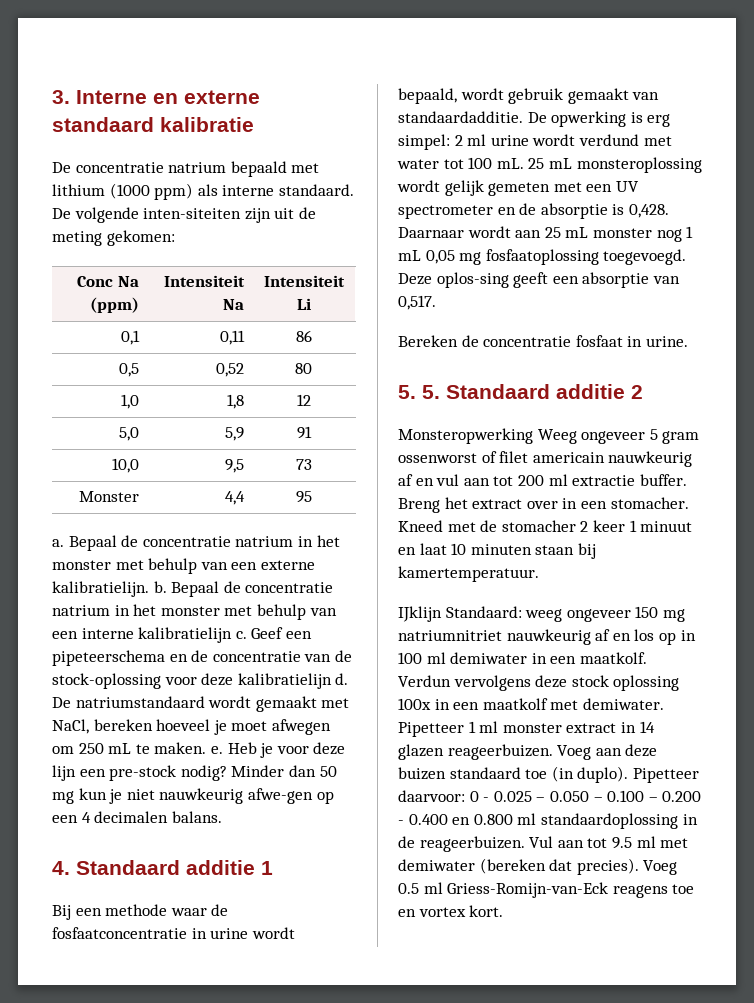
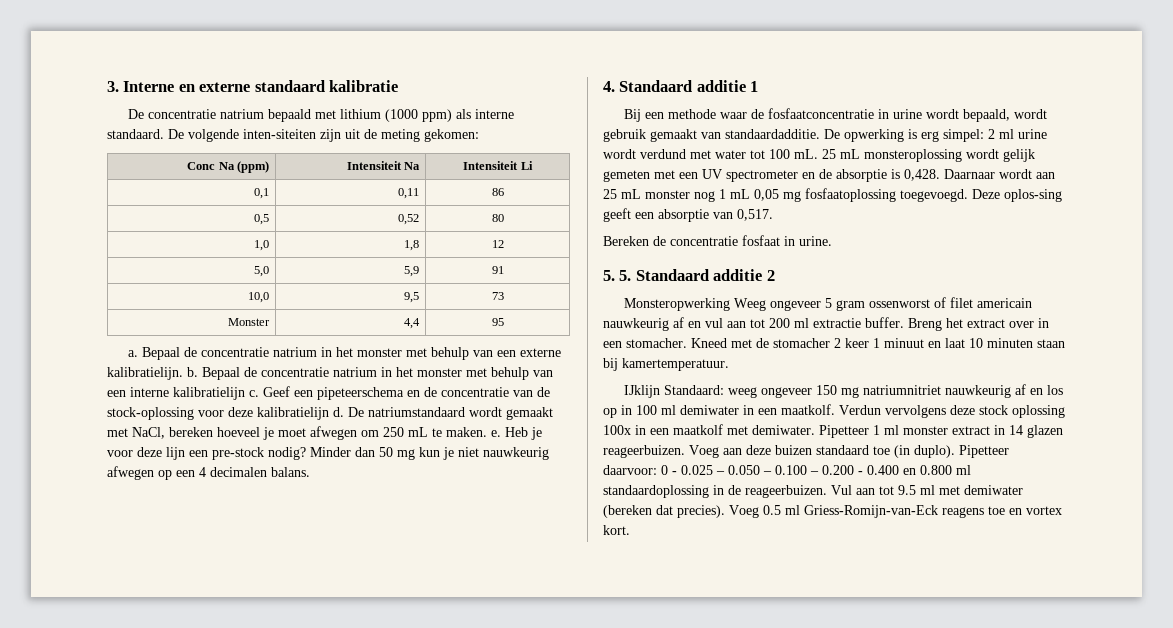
- Minder dan 50 mg kun je niet nauwkeurig afwe-gen op een 4 decimalen balans.
+ Minder dan 50 mg kun je niet nauwkeurig afwegen op een 4 decimalen balans.

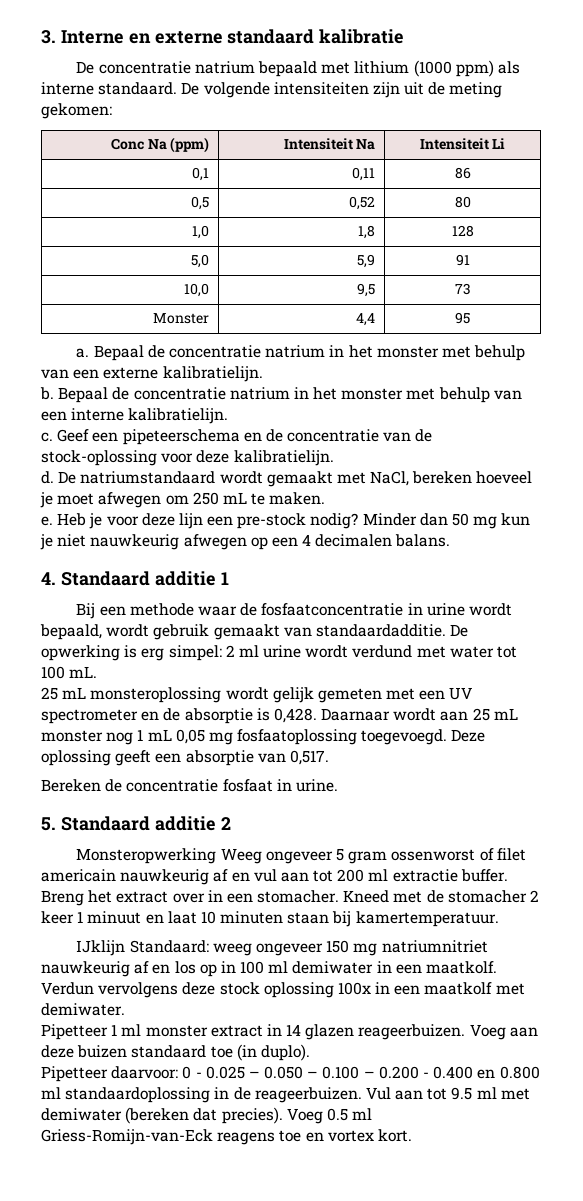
- De volgende inten-siteiten zijn uit de meting gekomen:
+ De volgende intensiteiten zijn uit de meting gekomen:
- 1,0 | 1,8 | 12
+ 1,0 | 1,8 | 128
- Bepaal de concentratie natrium in het monster met behulp van een externe kalibratielijn. b.
+ Bepaal de concentratie natrium in het monster met behulp van een externe kalibratielijn.
+ b.
- Bepaal de concentratie natrium in het monster met behulp van een interne kalibratielijn c.
+ Bepaal de concentratie natrium in het monster met behulp van een interne kalibratielijn.
+ c.
- Geef een pipeteerschema en de concentratie van de stock-oplossing voor deze kalibratielijn d.
+ Geef een pipeteerschema en de concentratie van de stock-oplossing voor deze kalibratielijn.
+ d.
- De natriumstandaard wordt gemaakt met NaCl, bereken hoeveel je moet afwegen om 250 mL te maken. e.
+ De natriumstandaard wordt gemaakt met NaCl, bereken hoeveel je moet afwegen om 250 mL te maken.
+ e.
- De opwerking is erg simpel: 2 ml urine wordt verdund met water tot 100 mL. 25 mL monsteroplossing wordt gelijk gemeten met een UV spectrometer en de absorptie is 0,428.
+ De opwerking is erg simpel: 2 ml urine wordt verdund met water tot 100 mL.
+ 25 mL monsteroplossing wordt gelijk gemeten met een UV spectrometer en de absorptie is 0,428.
- Deze oplos-sing geeft een absorptie van 0,517.
+ Deze oplossing geeft een absorptie van 0,517.
- 5. 5. Standaard additie 2
+ 5. Standaard additie 2
- Verdun vervolgens deze stock oplossing 100x in een maatkolf met demiwater. Pipetteer 1 ml monster extract in 14 glazen reageerbuizen.
+ Verdun vervolgens deze stock oplossing 100x in een maatkolf met demiwater.
+ Pipetteer 1 ml monster extract in 14 glazen reageerbuizen.
- Voeg aan deze buizen standaard toe (in duplo). Pipetteer daarvoor: 0 - 0.025 – 0.050 – 0.100 – 0.200 - 0.400 en 0.800 ml standaardoplossing in de reageerbuizen.
+ Voeg aan deze buizen standaard toe (in duplo).
+ Pipetteer daarvoor: 0 - 0.025 – 0.050 – 0.100 – 0.200 - 0.400 en 0.800 ml standaardoplossing in de reageerbuizen.

